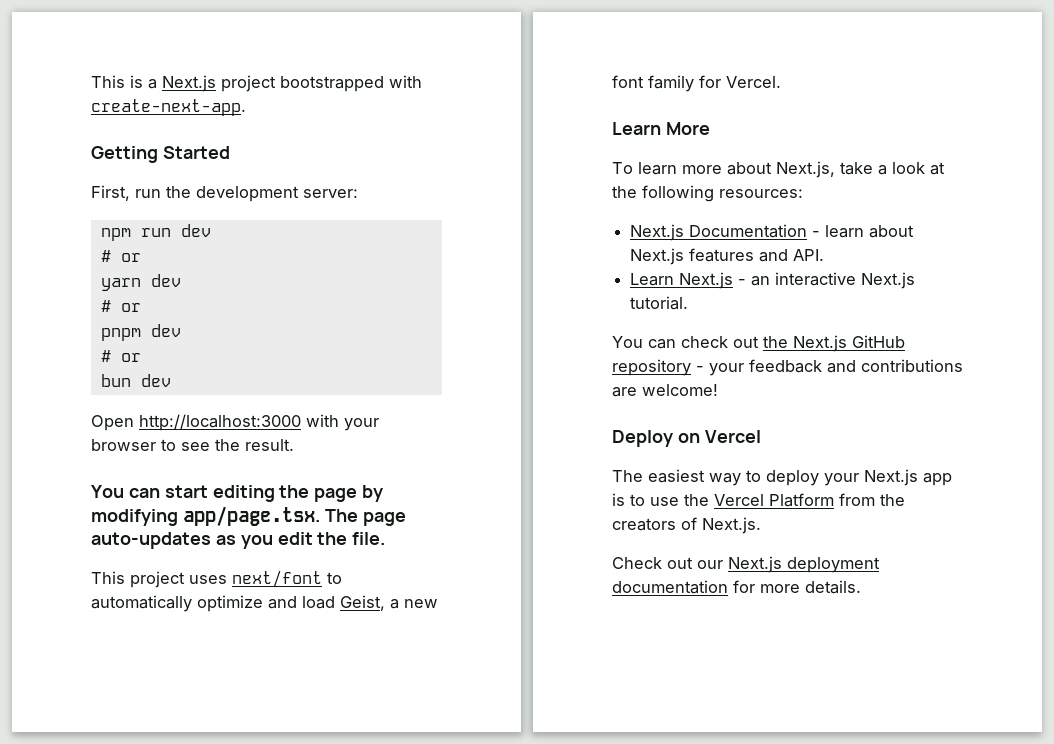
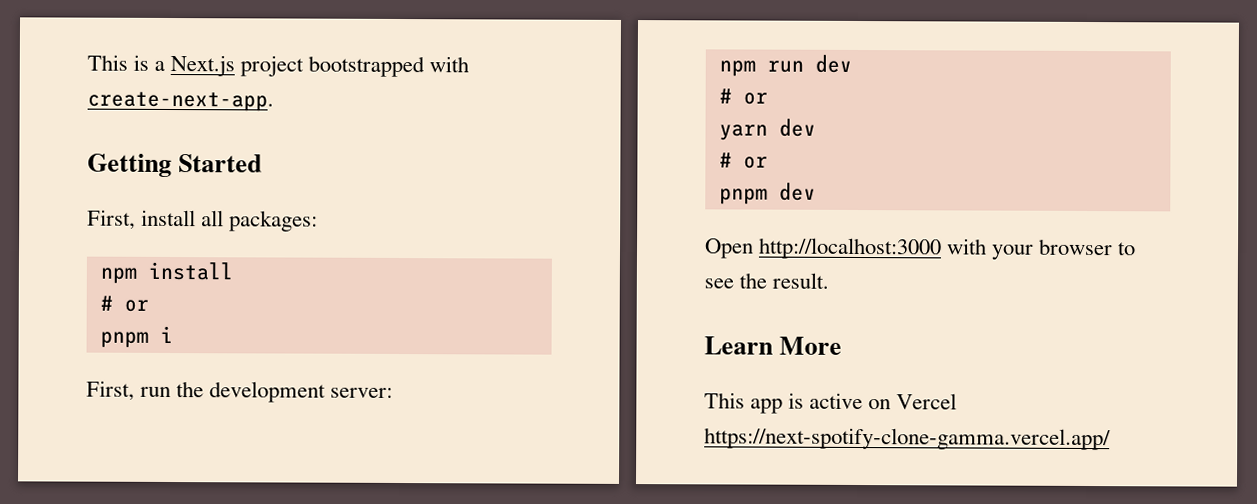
+ First, install all packages:
+ npm install
+ # or
+ pnpm i
  pnpm dev
- # or
- bun dev
- You can start editing the page by modifying app/page.tsx. The page auto-updates as you edit the file.
- This project uses next/font to automatically optimize and load Geist, a new font family for Vercel.
  Learn More
- To learn more about Next.js, take a look at the following resources:
- Next.js Documentation - learn about Next.js features and API.
- Learn Next.js - an interactive Next.js tutorial.
- You can check out the Next.js GitHub repository - your feedback and contributions are welcome!
- Deploy on Vercel
- The easiest way to deploy your Next.js app is to use the Vercel Platform from the creators of Next.js.
- Check out our Next.js deployment documentation for more details.
+ This app is active on Vercel https://next-spotify-clone-gamma.vercel.app/

